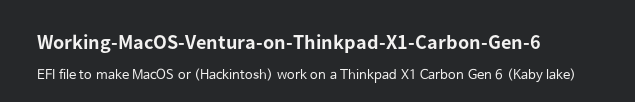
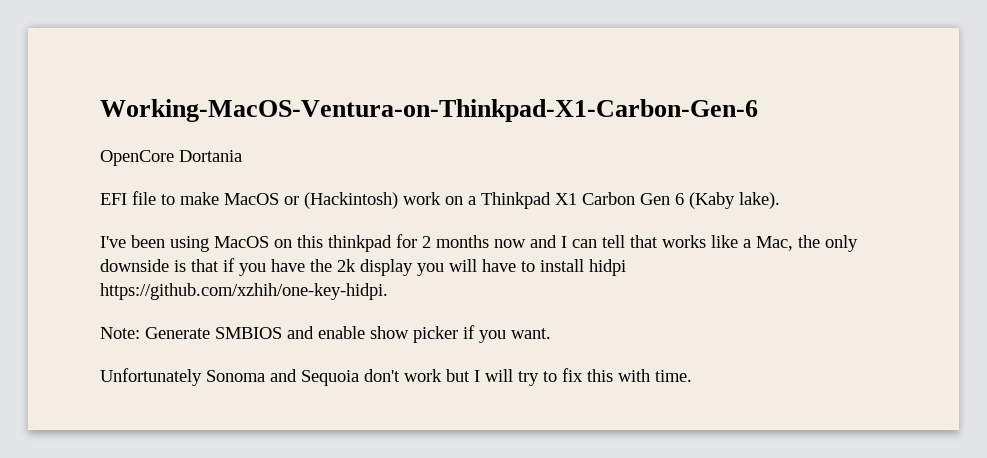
+ OpenCore Dortania
- EFI file to make MacOS or (Hackintosh) work on a Thinkpad X1 Carbon Gen 6 (Kaby lake)
+ EFI file to make MacOS or (Hackintosh) work on a Thinkpad X1 Carbon Gen 6 (Kaby lake).
+ I've been using MacOS on this thinkpad for 2 months now and I can tell that works like a Mac, the only downside is that if you have the 2k display you will have to install hidpi https://github.com/xzhih/one-key-hidpi.
+ Note: Generate SMBIOS and enable show picker if you want.
+ Unfortunately Sonoma and Sequoia don't work but I will try to fix this with time.

